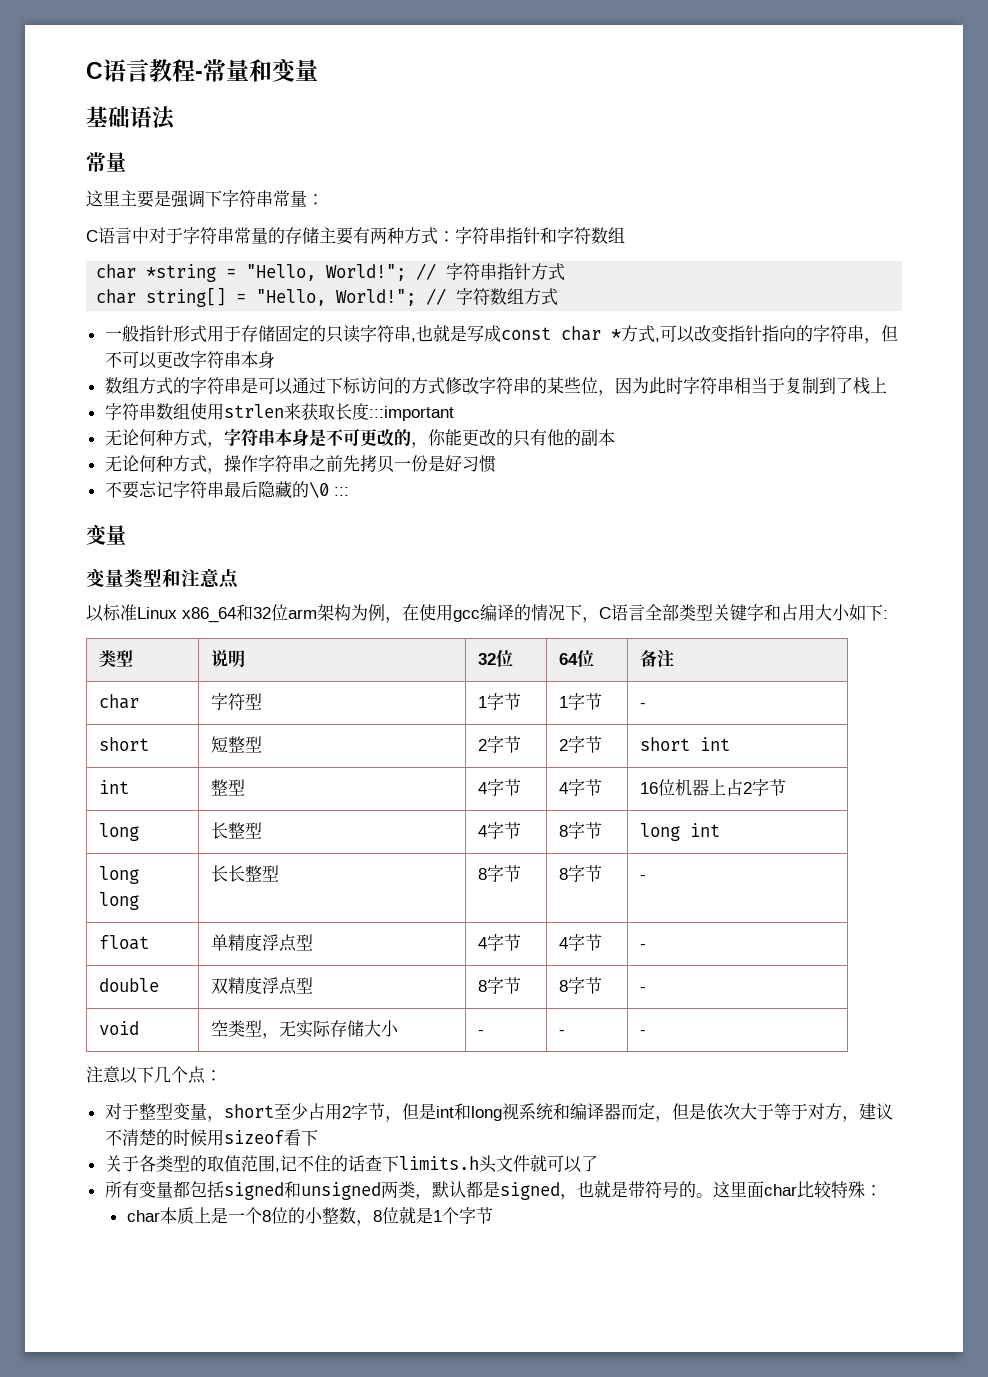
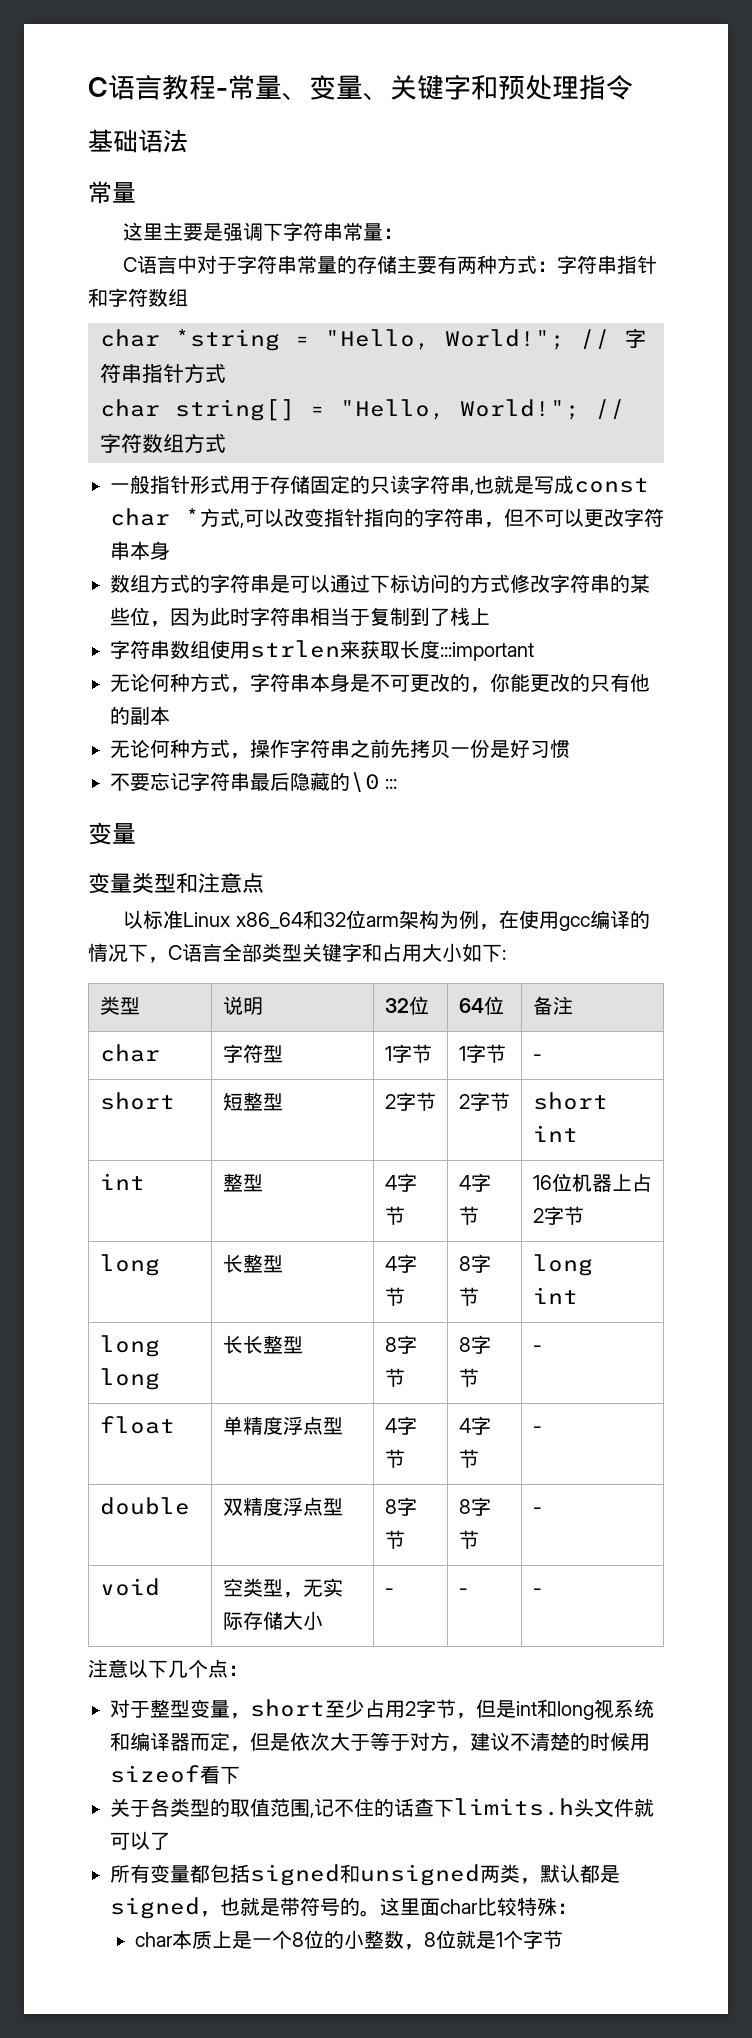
- C语言教程-常量和变量
+ C语言教程-常量、变量、关键字和预处理指令

